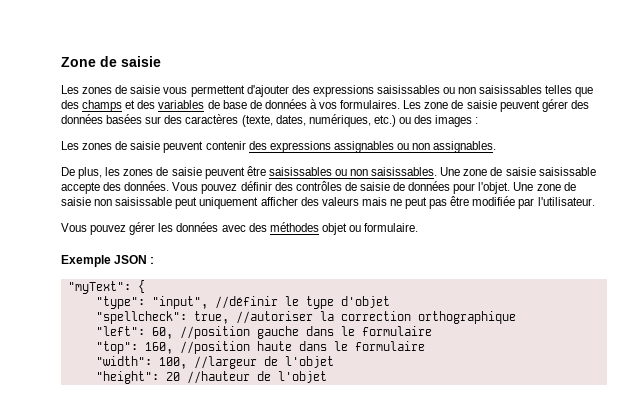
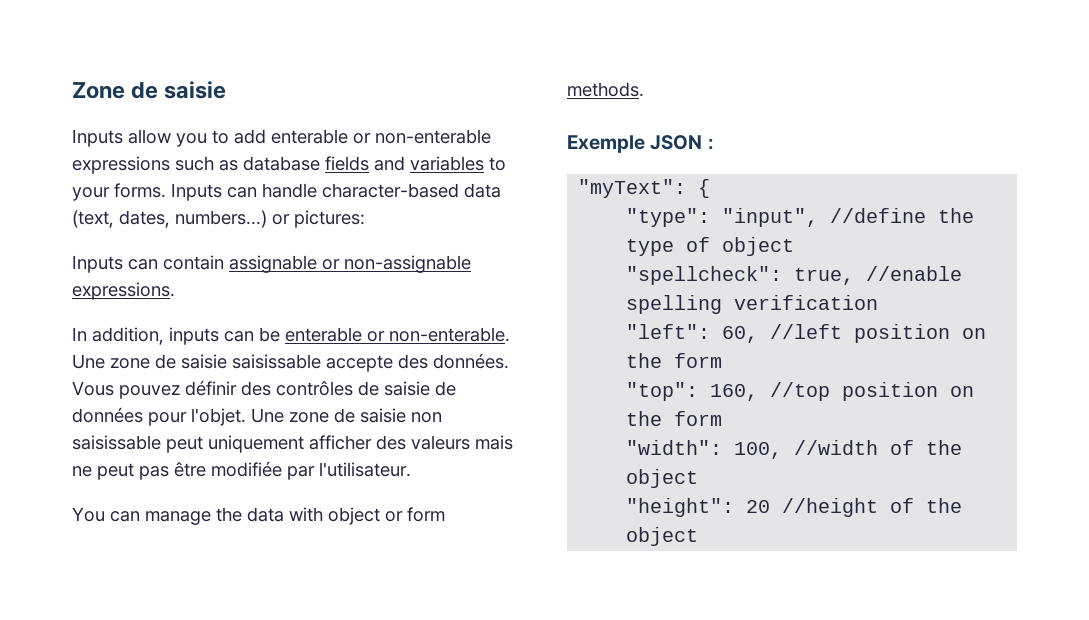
- Les zones de saisie vous permettent d'ajouter des expressions saisissables ou non saisissables telles que des champs et des variables de base de données à vos formulaires. Les zone de saisie peuvent gérer des données basées sur des caractères (texte, dates, numériques, etc.) ou des images :
- Les zones de saisie peuvent contenir des expressions assignables ou non assignables.
- De plus, les zones de saisie peuvent être saisissables ou non saisissables.
+ Inputs allow you to add enterable or non-enterable expressions such as database fields and variables to your forms. Inputs can handle character-based data (text, dates, numbers...) or pictures:
+ Inputs can contain assignable or non-assignable expressions.
+ In addition, inputs can be enterable or non-enterable.
- Vous pouvez gérer les données avec des méthodes objet ou formulaire.
+ You can manage the data with object or form methods.
- "type": "input", //définir le type d'objet
- "spellcheck": true, //autoriser la correction orthographique
- "left": 60, //position gauche dans le formulaire
- "top": 160, //position haute dans le formulaire
- "width": 100, //largeur de l'objet
- "height": 20 //hauteur de l'objet
+ "type": "input", //define the type of object
+ "spellcheck": true, //enable spelling verification
+ "left": 60, //left position on the form
+ "top": 160, //top position on the form
+ "width": 100, //width of the object
+ "height": 20 //height of the object

